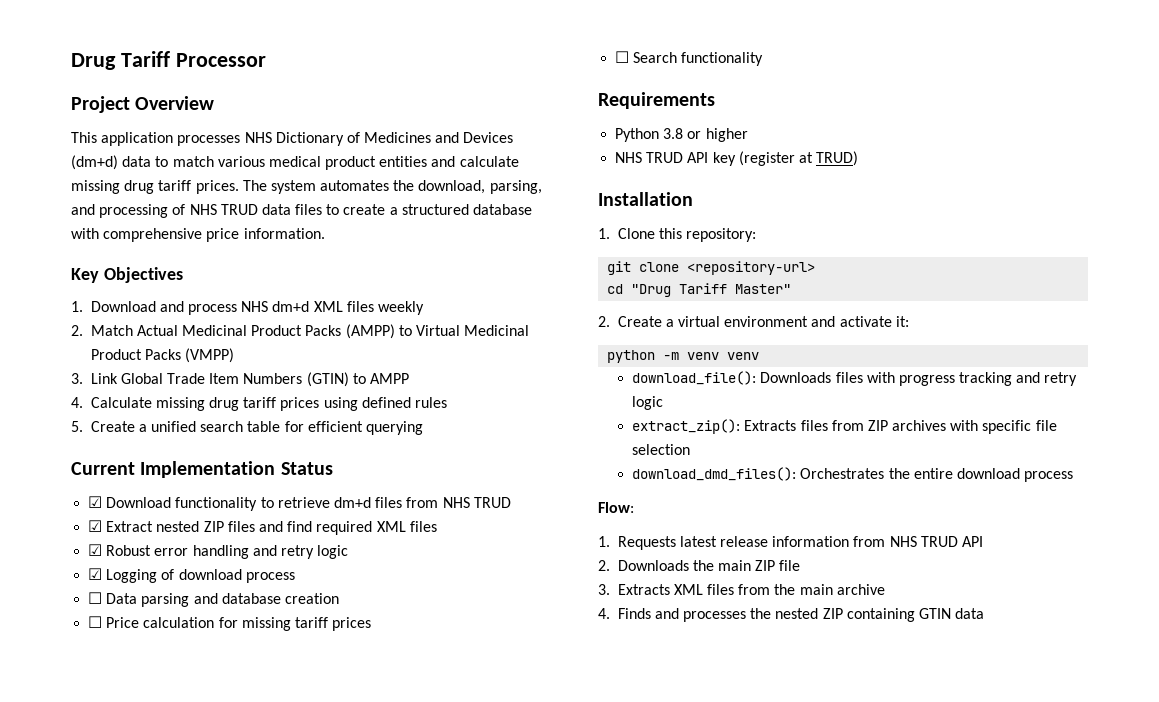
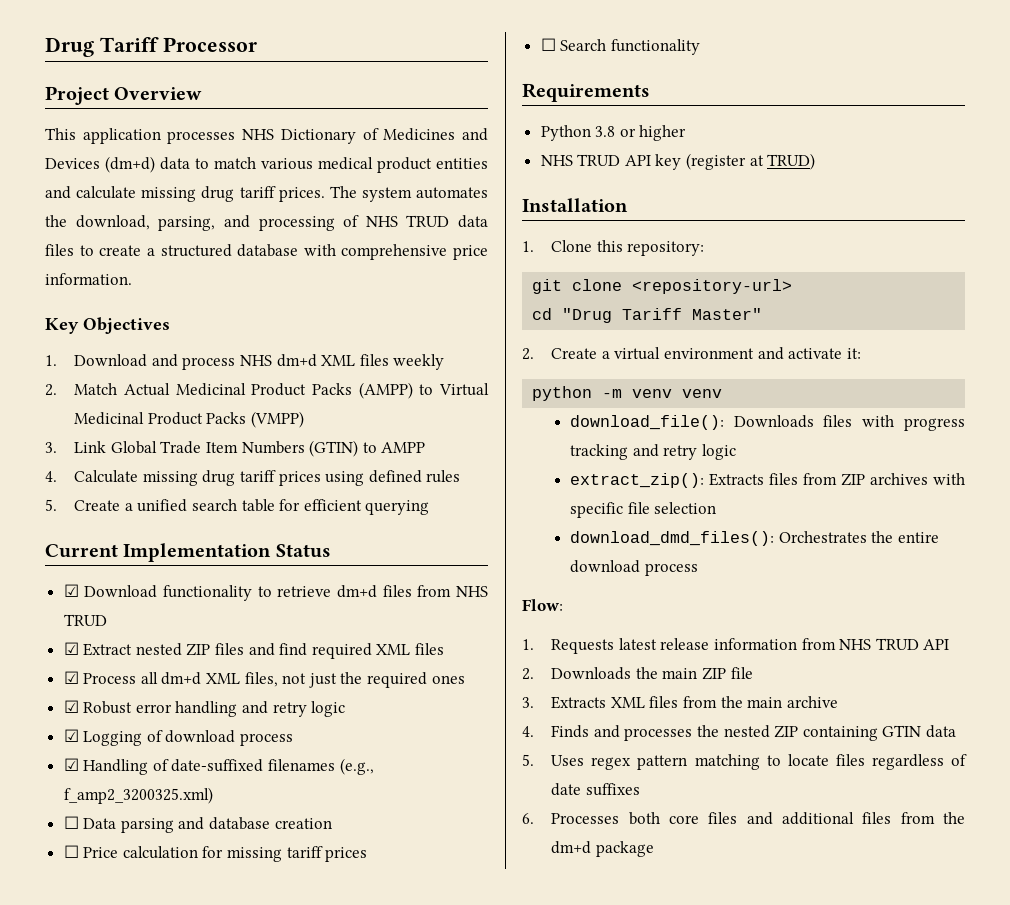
+ ☑ Process all dm+d XML files, not just the required ones
+ ☑ Handling of date-suffixed filenames (e.g., f_amp2_3200325.xml)
+ 5. Uses regex pattern matching to locate files regardless of date suffixes
+ 6. Processes both core files and additional files from the dm+d package

